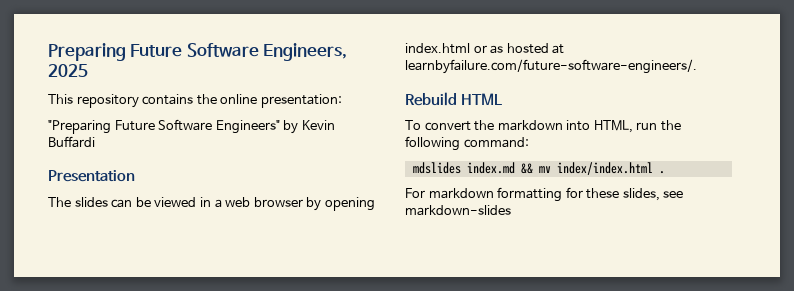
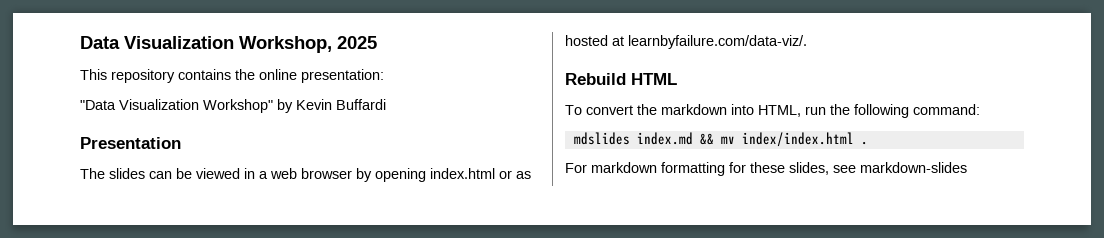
- Preparing Future Software Engineers, 2025
+ Data Visualization Workshop, 2025
- "Preparing Future Software Engineers" by Kevin Buffardi
+ "Data Visualization Workshop" by Kevin Buffardi
- The slides can be viewed in a web browser by opening index.html or as hosted at learnbyfailure.com/future-software-engineers/.
+ The slides can be viewed in a web browser by opening index.html or as hosted at learnbyfailure.com/data-viz/.

